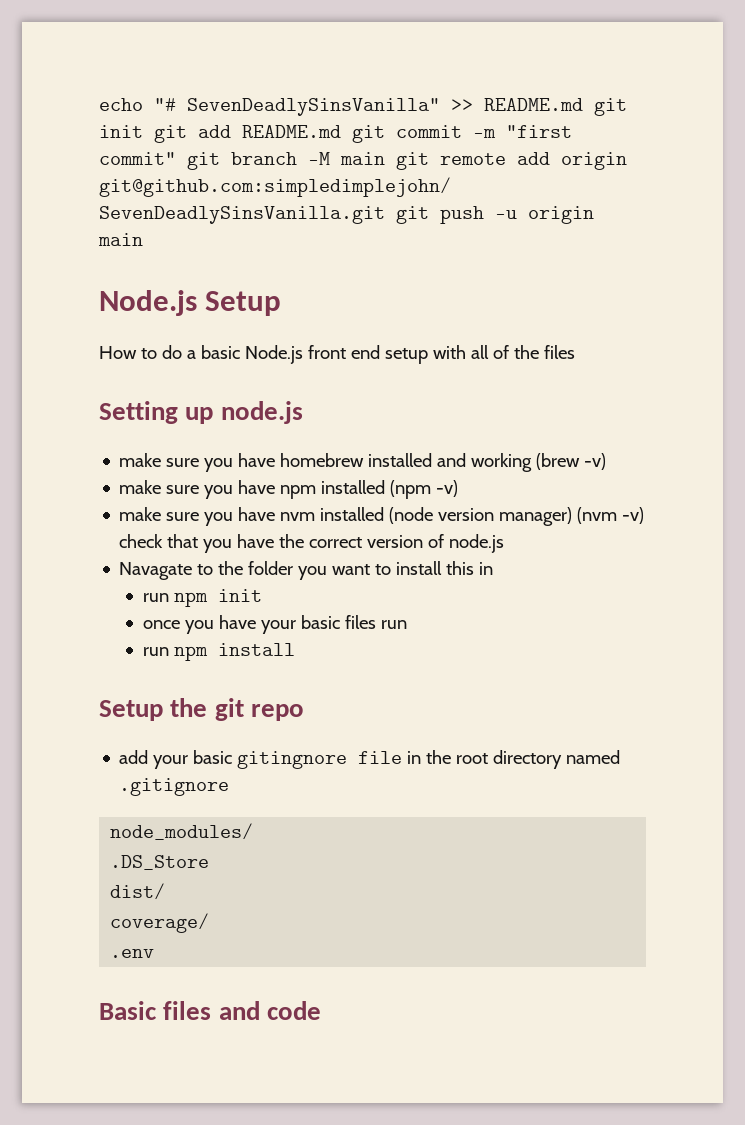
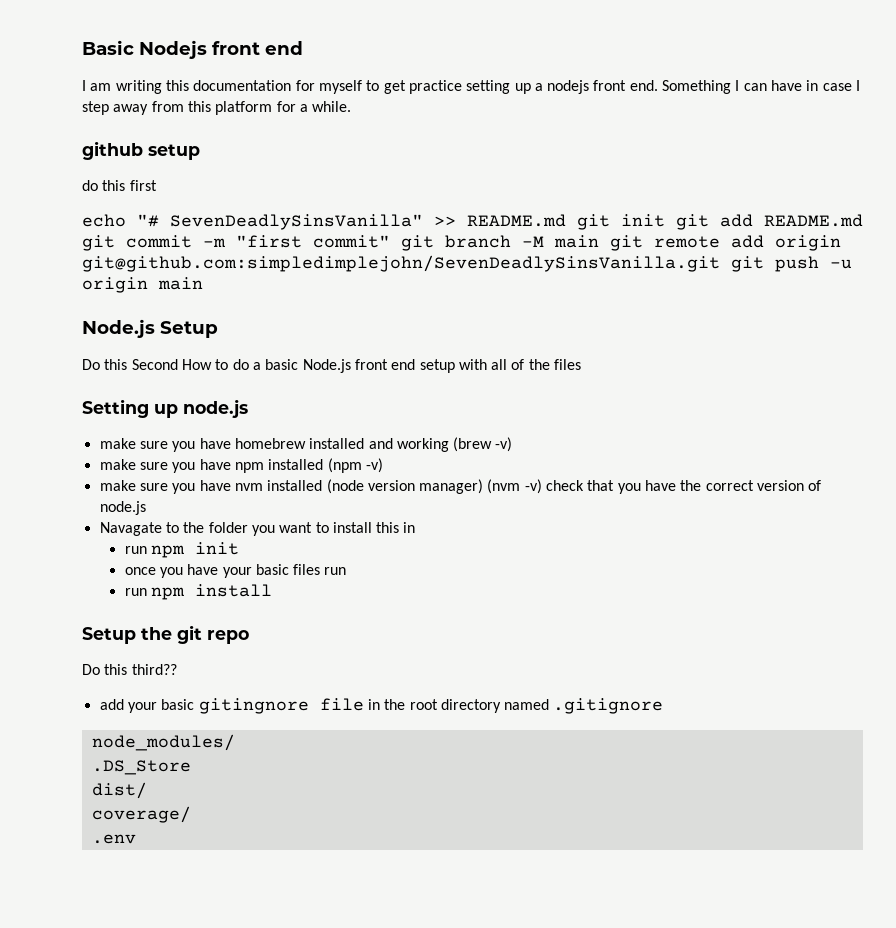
+ Basic Nodejs front end
+ I am writing this documentation for myself to get practice setting up a nodejs front end. Something I can have in case I step away from this platform for a while.
+ github setup
+ do this first
- How to do a basic Node.js front end setup with all of the files
+ Do this Second How to do a basic Node.js front end setup with all of the files
+ Do this third??
- Basic files and code

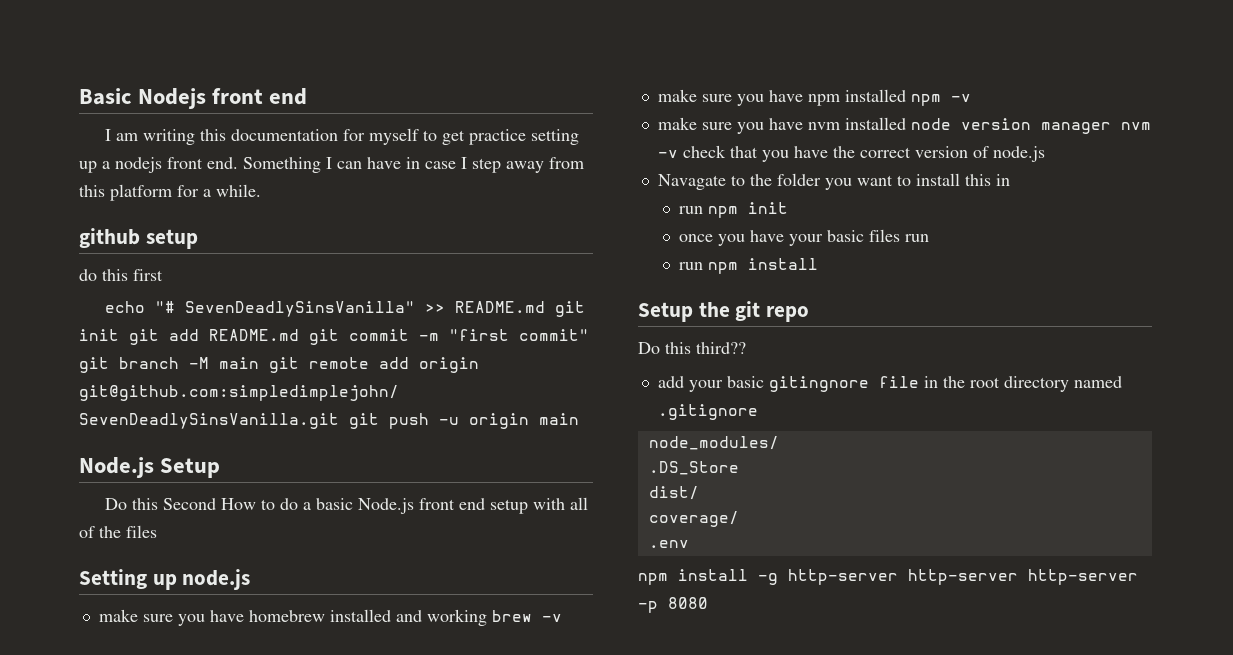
- make sure you have homebrew installed and working (brew -v)
+ make sure you have homebrew installed and working brew -v
- make sure you have npm installed (npm -v)
+ make sure you have npm installed npm -v
- make sure you have nvm installed (node version manager) (nvm -v) check that you have the correct version of node.js
+ make sure you have nvm installed node version manager nvm -v check that you have the correct version of node.js
+ npm install -g http-server http-server http-server -p 8080

